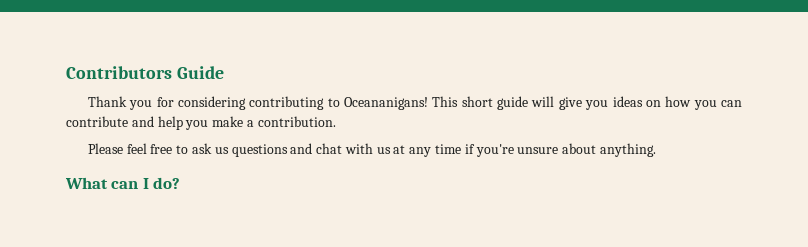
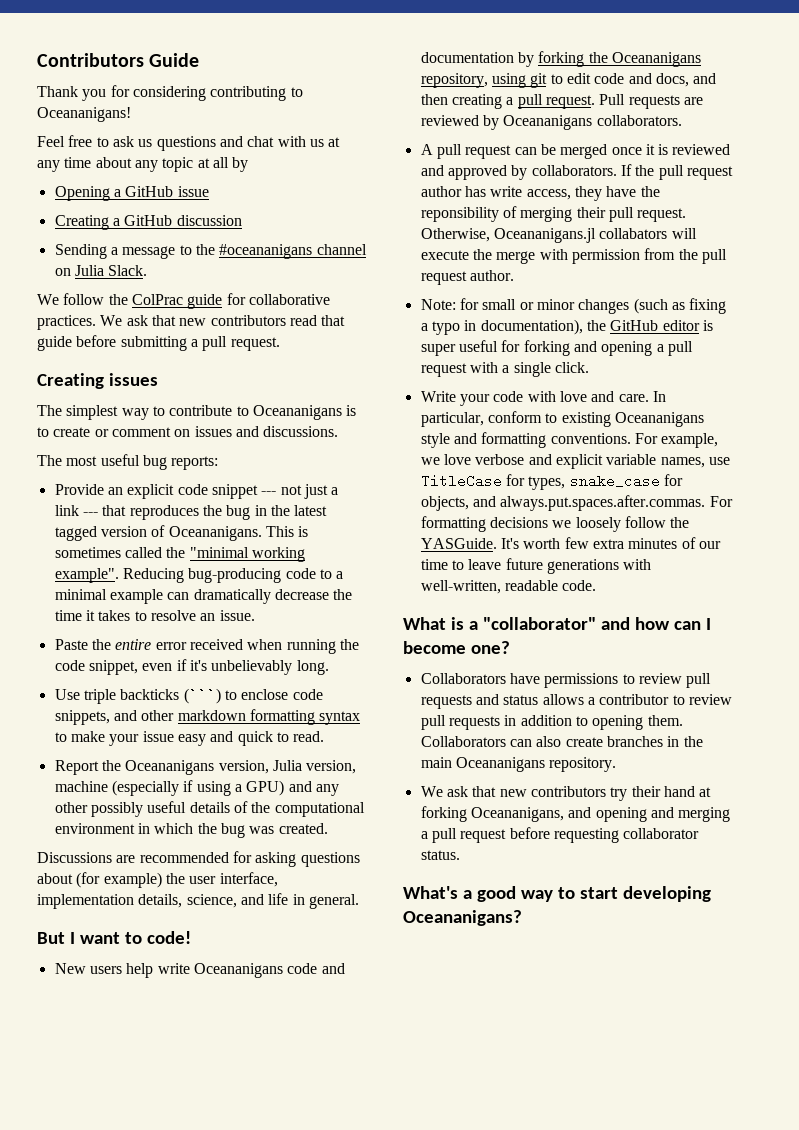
- Thank you for considering contributing to Oceananigans! This short guide will give you ideas on how you can contribute and help you make a contribution.
- Please feel free to ask us questions and chat with us at any time if you're unsure about anything.
- What can I do?
+ Thank you for considering contributing to Oceananigans!
+ Feel free to ask us questions and chat with us at any time about any topic at all by
+ Opening a GitHub issue
+ Creating a GitHub discussion
+ Sending a message to the #oceananigans channel on Julia Slack.
+ We follow the ColPrac guide for collaborative practices. We ask that new contributors read that guide before submitting a pull request.
+ Creating issues
+ The simplest way to contribute to Oceananigans is to create or comment on issues and discussions.
+ The most useful bug reports:
+ Provide an explicit code snippet --- not just a link --- that reproduces the bug in the latest tagged version of Oceananigans. This is sometimes called the "minimal working example". Reducing bug-producing code to a minimal example can dramatically decrease the time it takes to resolve an issue.
+ Paste the entire error received when running the code snippet, even if it's unbelievably long.
+ Use triple backticks (```) to enclose code snippets, and other markdown formatting syntax to make your issue easy and quick to read.
+ Report the Oceananigans version, Julia version, machine (especially if using a GPU) and any other possibly useful details of the computational environment in which the bug was created.
+ Discussions are recommended for asking questions about (for example) the user interface, implementation details, science, and life in general.
+ But I want to code!
+ New users help write Oceananigans code and documentation by forking the Oceananigans repository, using git to edit code and docs, and then creating a pull request. Pull requests are reviewed by Oceananigans collaborators.
+ A pull request can be merged once it is reviewed and approved by collaborators. If the pull request author has write access, they have the reponsibility of merging their pull request. Otherwise, Oceananigans.jl collabators will execute the merge with permission from the pull request author.
+ Note: for small or minor changes (such as fixing a typo in documentation), the GitHub editor is super useful for forking and opening a pull request with a single click.
+ Write your code with love and care. In particular, conform to existing Oceananigans style and formatting conventions. For example, we love verbose and explicit variable names, use TitleCase for types, snake_case for objects, and always.put.spaces.after.commas. For formatting decisions we loosely follow the YASGuide. It's worth few extra minutes of our time to leave future generations with well-written, readable code.
+ What is a "collaborator" and how can I become one?
+ Collaborators have permissions to review pull requests and status allows a contributor to review pull requests in addition to opening them. Collaborators can also create branches in the main Oceananigans repository.
+ We ask that new contributors try their hand at forking Oceananigans, and opening and merging a pull request before requesting collaborator status.
+ What's a good way to start developing Oceananigans?

